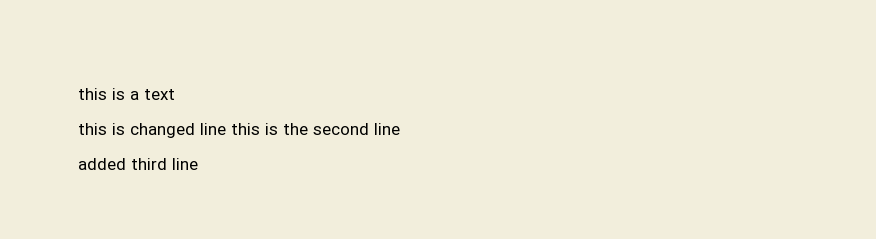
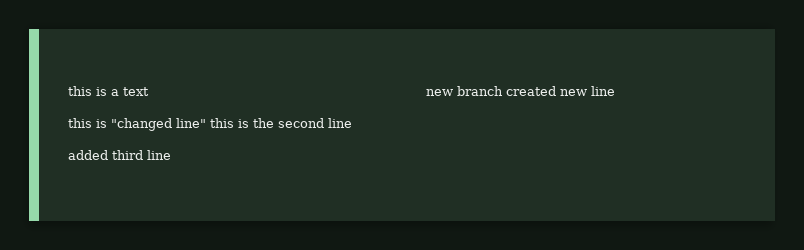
- this is changed line this is the second line
+ this is "changed line" this is the second line
+ new branch created new line

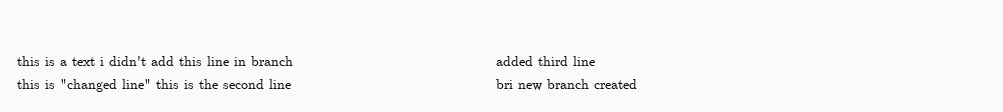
- this is a text
+ this is a text i didn't add this line in branch
- new branch created new line
+ bri new branch created

